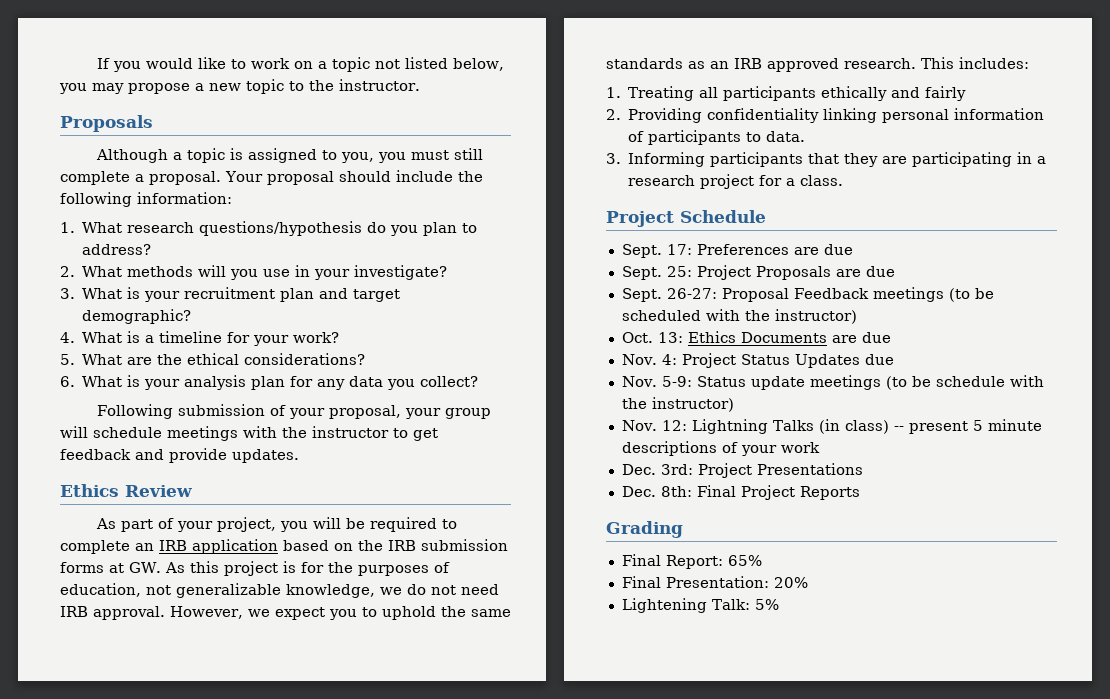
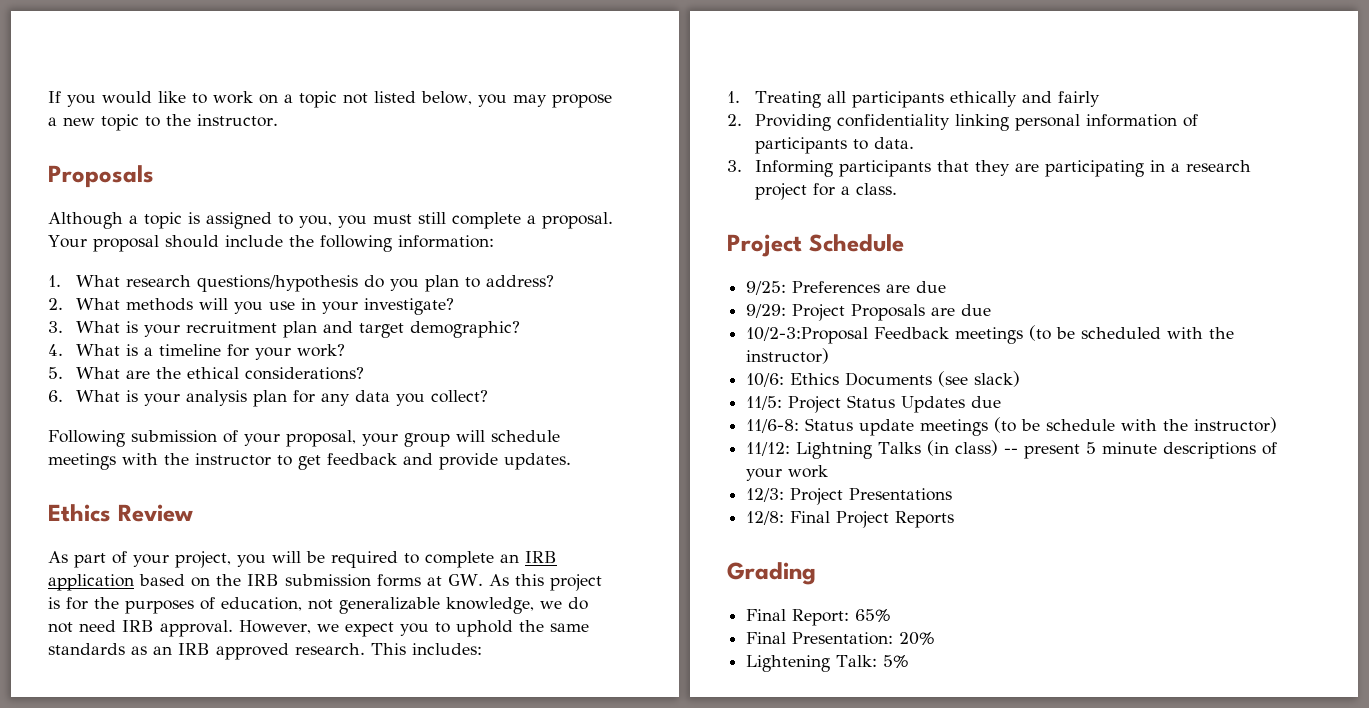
- Sept. 17: Preferences are due
+ 9/25: Preferences are due
- Sept. 25: Project Proposals are due
+ 9/29: Project Proposals are due
- Sept. 26-27: Proposal Feedback meetings (to be scheduled with the instructor)
+ 10/2-3:Proposal Feedback meetings (to be scheduled with the instructor)
- Oct. 13: Ethics Documents are due
- Nov. 4: Project Status Updates due
+ 10/6: Ethics Documents (see slack)
+ 11/5: Project Status Updates due
- Nov. 5-9: Status update meetings (to be schedule with the instructor)
+ 11/6-8: Status update meetings (to be schedule with the instructor)
- Nov. 12: Lightning Talks (in class) -- present 5 minute descriptions of your work
+ 11/12: Lightning Talks (in class) -- present 5 minute descriptions of your work
- Dec. 3rd: Project Presentations
+ 12/3: Project Presentations
- Dec. 8th: Final Project Reports
+ 12/8: Final Project Reports

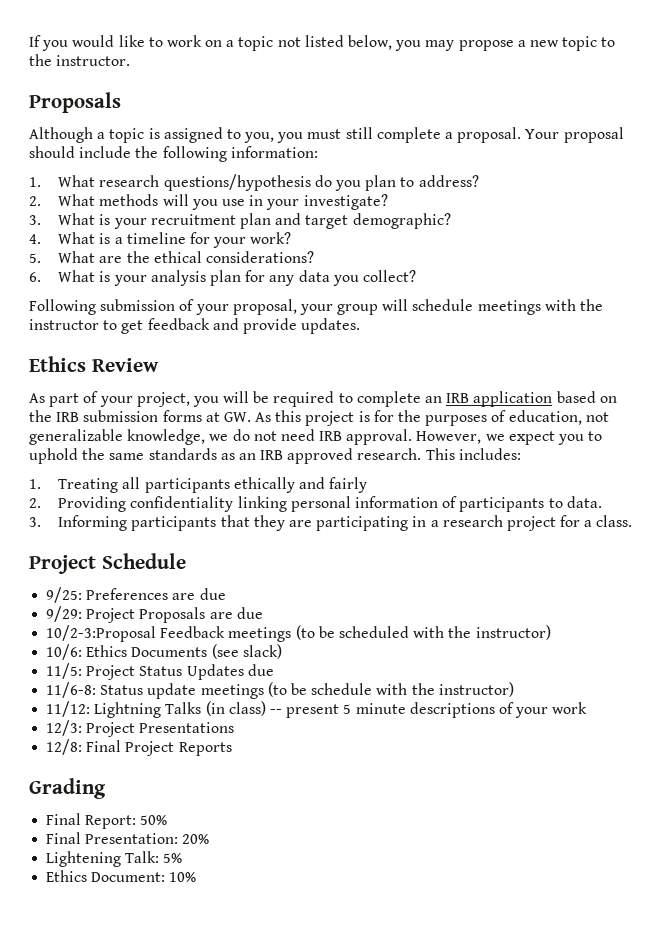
- Final Report: 65%
+ Final Report: 50%
+ Ethics Document: 10%

